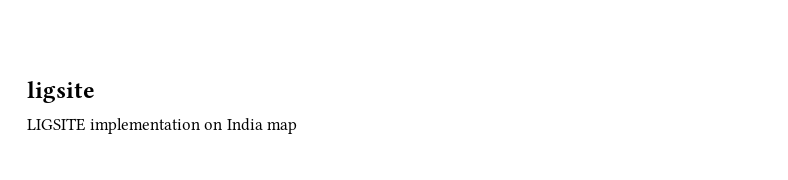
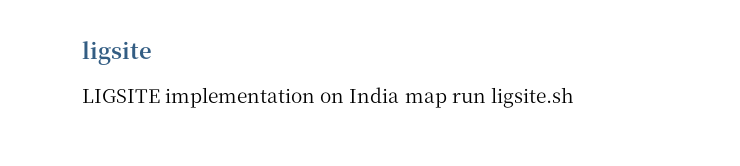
- LIGSITE implementation on India map
+ LIGSITE implementation on India map run ligsite.sh

